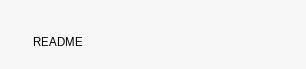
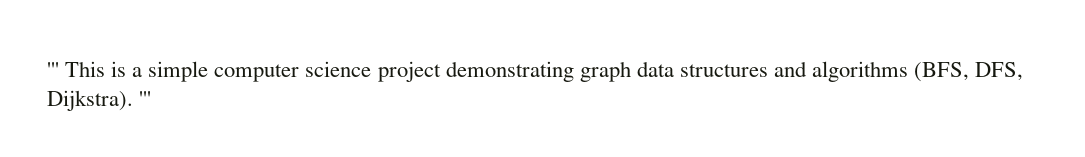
- README
+ ''' This is a simple computer science project demonstrating graph data structures and algorithms (BFS, DFS, Dijkstra). '''

